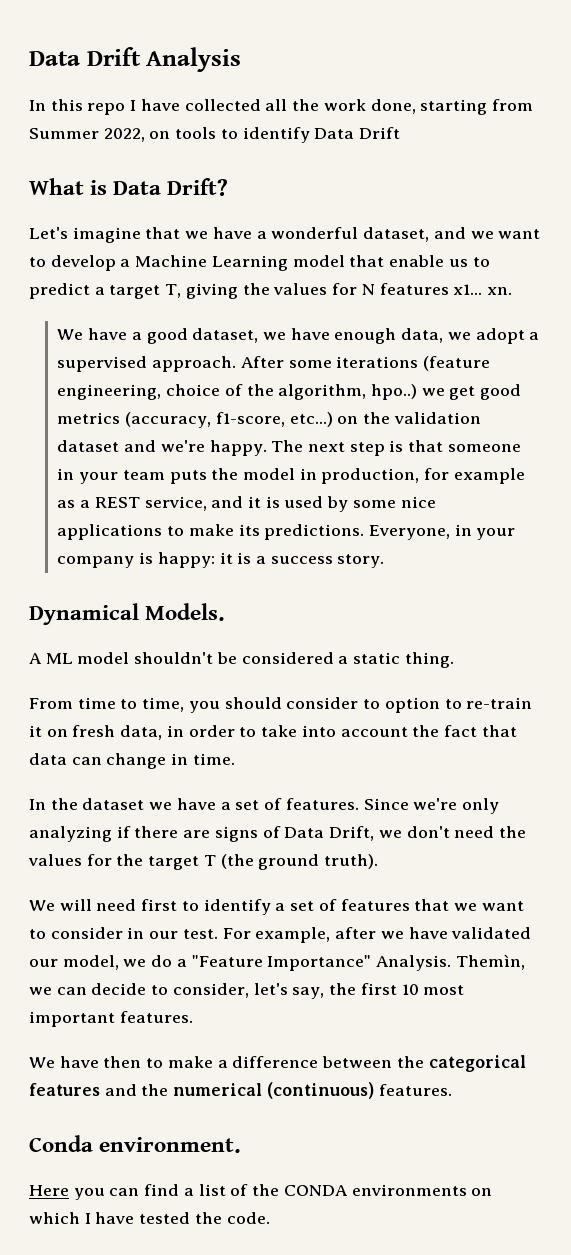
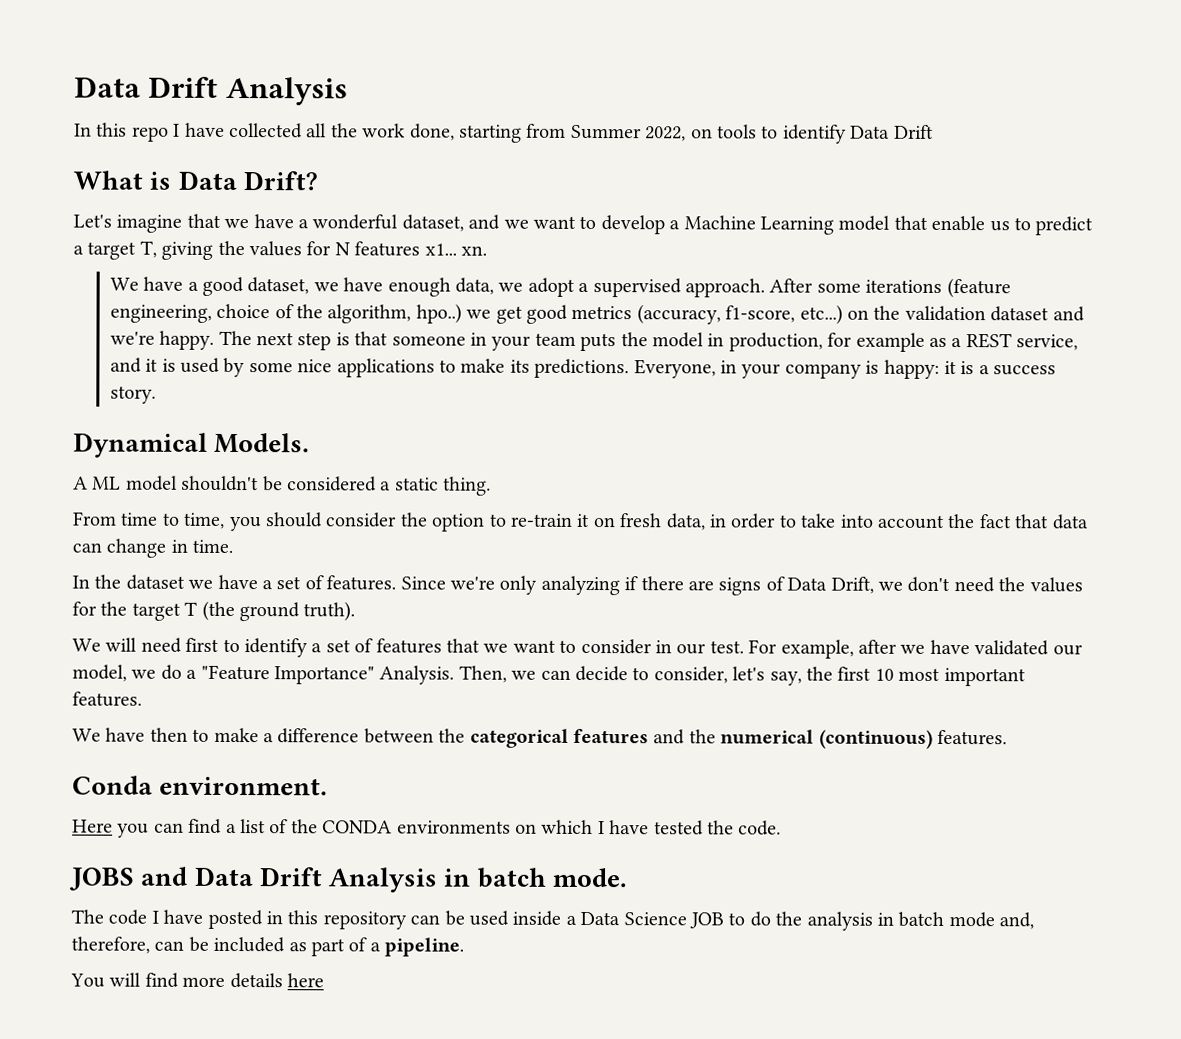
- From time to time, you should consider to option to re-train it on fresh data, in order to take into account the fact that data can change in time.
+ From time to time, you should consider the option to re-train it on fresh data, in order to take into account the fact that data can change in time.
- Themìn, we can decide to consider, let's say, the first 10 most important features.
+ Then, we can decide to consider, let's say, the first 10 most important features.
+ JOBS and Data Drift Analysis in batch mode.
+ The code I have posted in this repository can be used inside a Data Science JOB to do the analysis in batch mode and, therefore, can be included as part of a pipeline.
+ You will find more details here

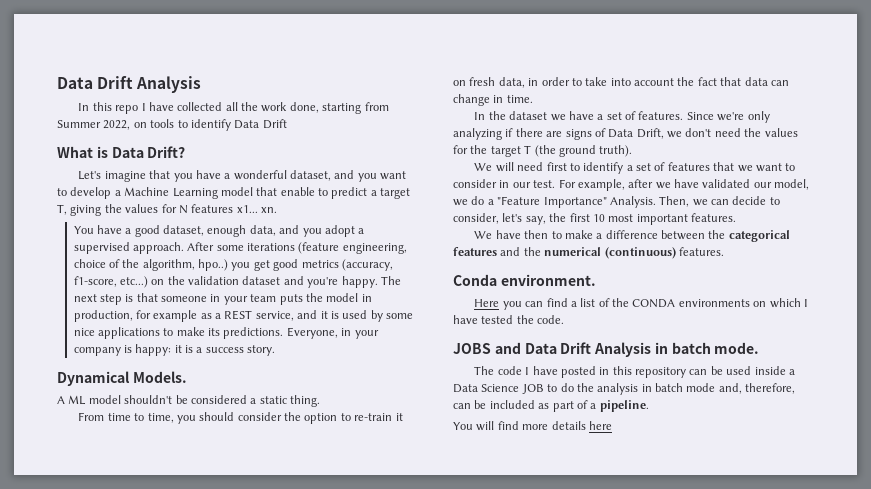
- Let's imagine that we have a wonderful dataset, and we want to develop a Machine Learning model that enable us to predict a target T, giving the values for N features x1... xn.
+ Let's imagine that you have a wonderful dataset, and you want to develop a Machine Learning model that enable to predict a target T, giving the values for N features x1... xn.
- We have a good dataset, we have enough data, we adopt a supervised approach.
+ You have a good dataset, enough data, and you adopt a supervised approach.
- After some iterations (feature engineering, choice of the algorithm, hpo..) we get good metrics (accuracy, f1-score, etc...) on the validation dataset and we're happy.
+ After some iterations (feature engineering, choice of the algorithm, hpo..) you get good metrics (accuracy, f1-score, etc...) on the validation dataset and you're happy.

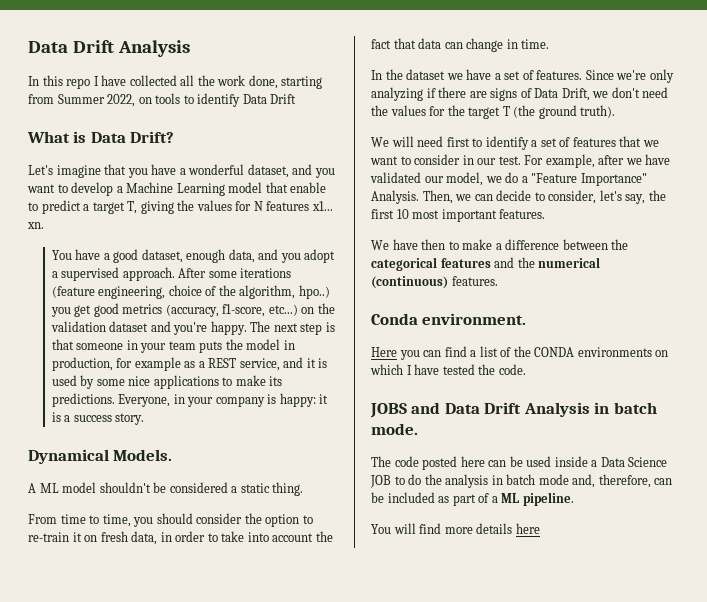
- The code I have posted in this repository can be used inside a Data Science JOB to do the analysis in batch mode and, therefore, can be included as part of a pipeline.
+ The code posted here can be used inside a Data Science JOB to do the analysis in batch mode and, therefore, can be included as part of a ML pipeline.

